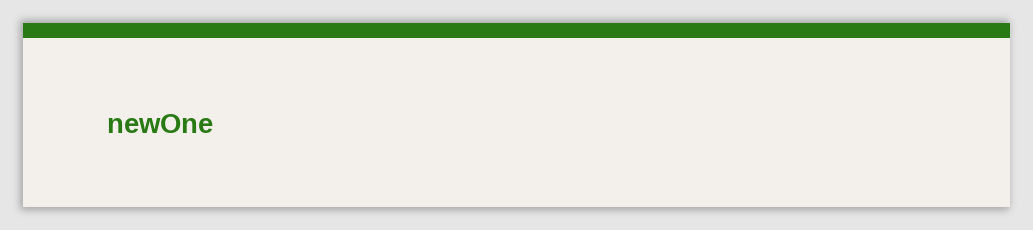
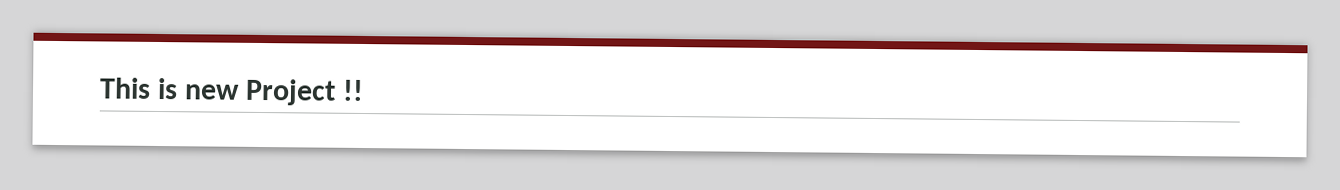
- newOne
+ This is new Project !!

